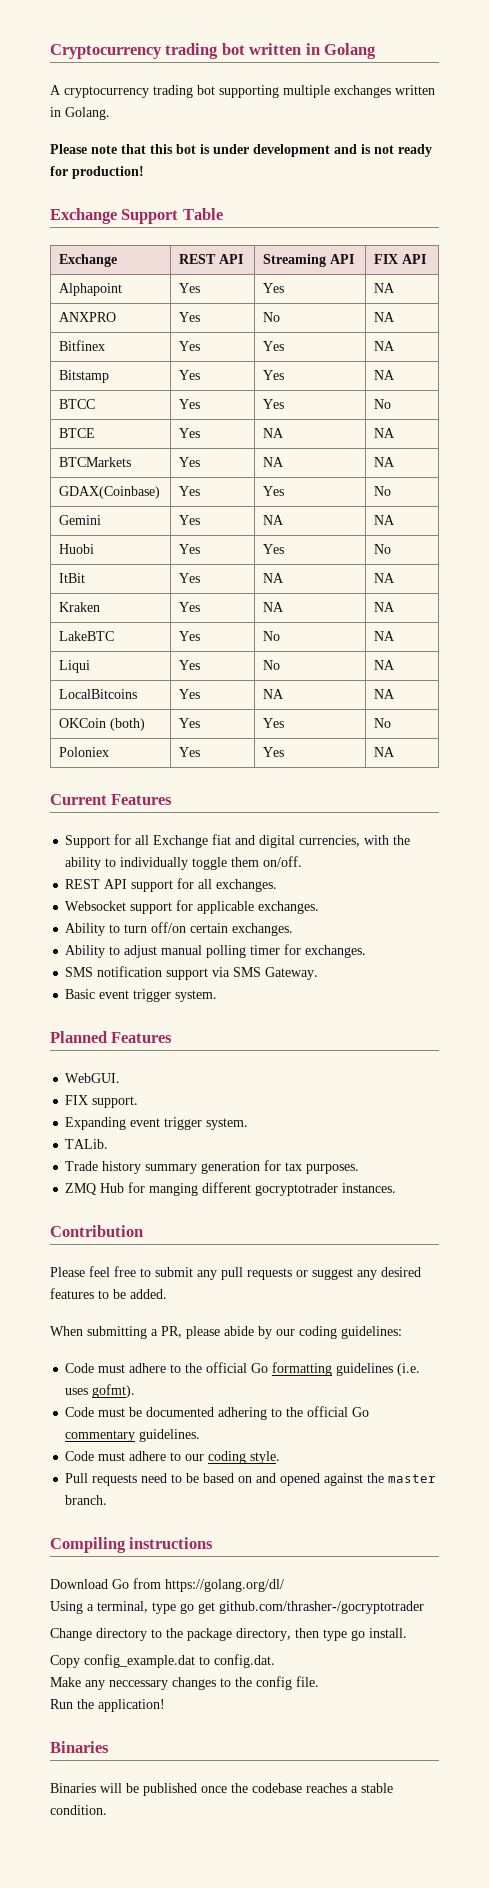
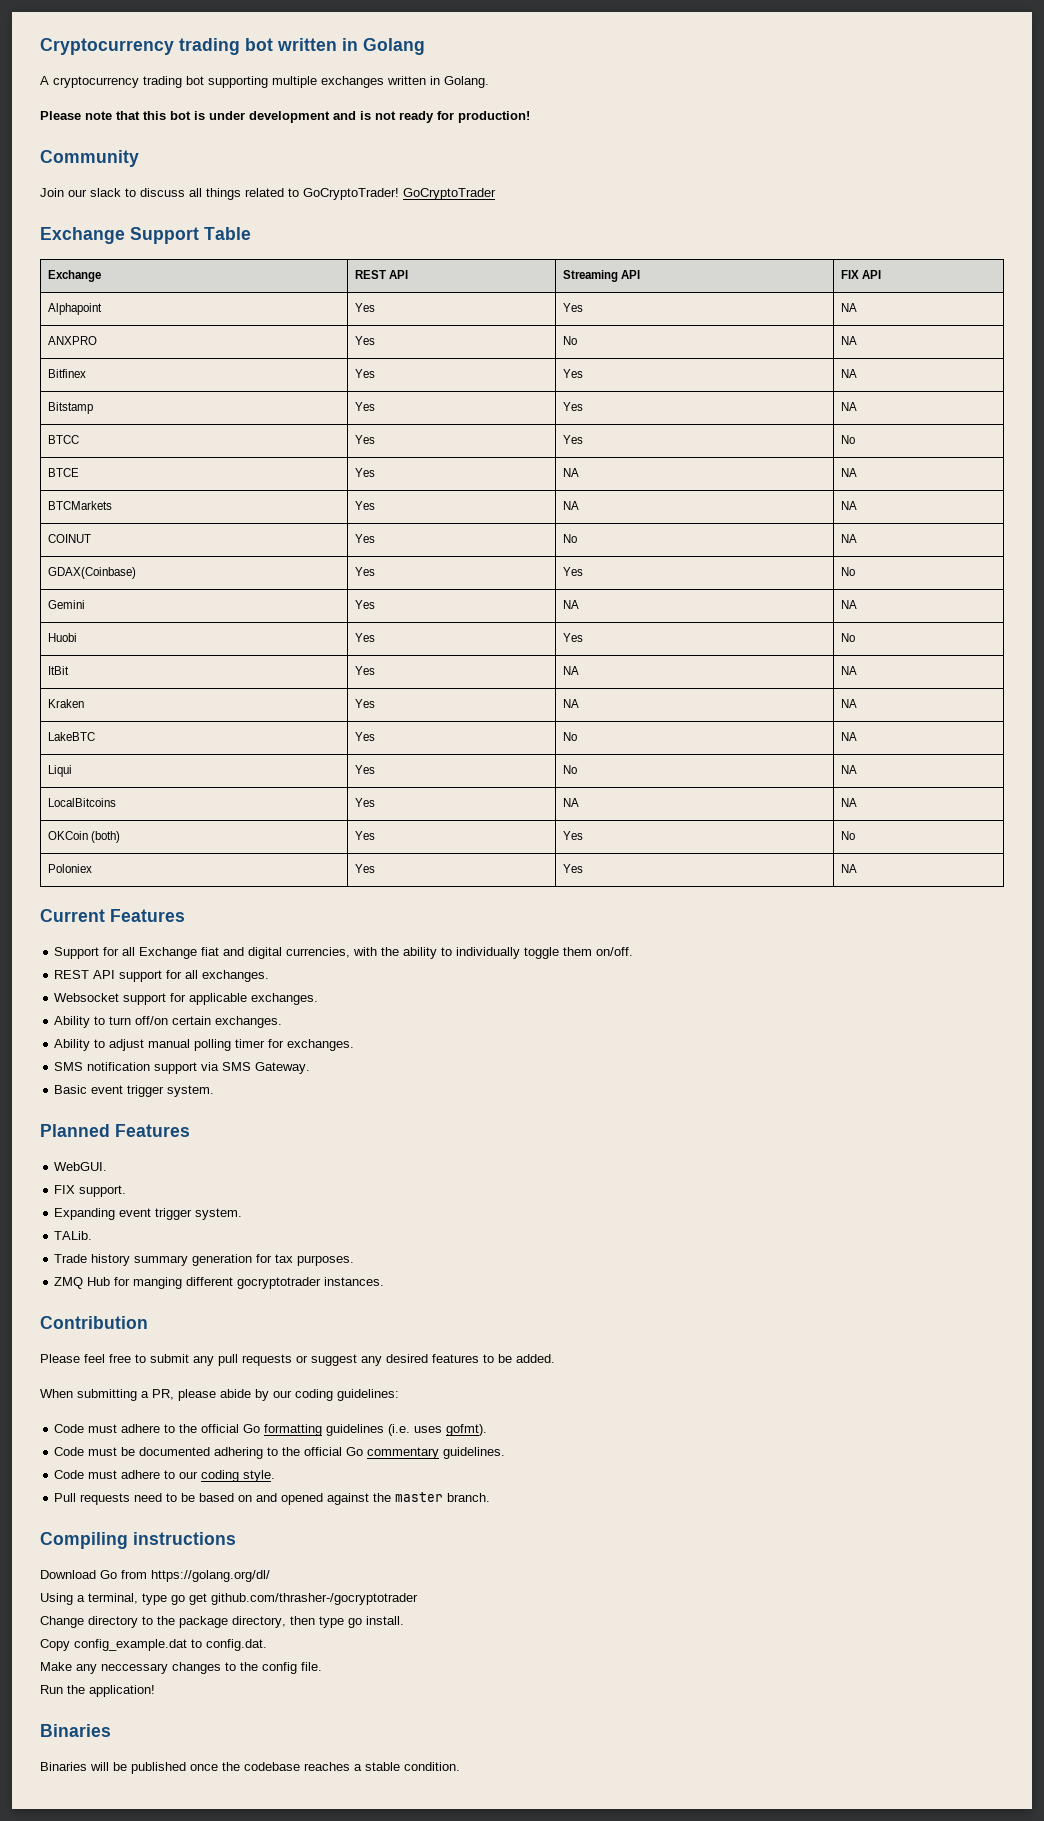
+ Community
+ Join our slack to discuss all things related to GoCryptoTrader! GoCryptoTrader
+ COINUT | Yes | No | NA

